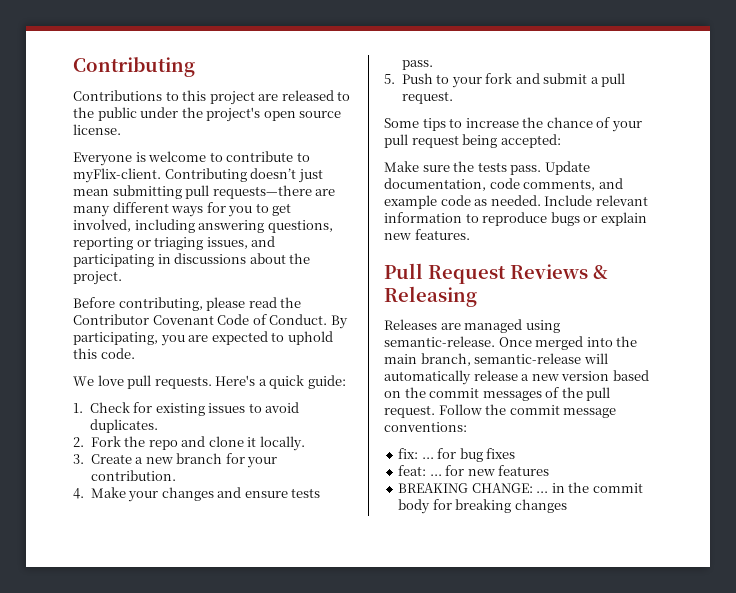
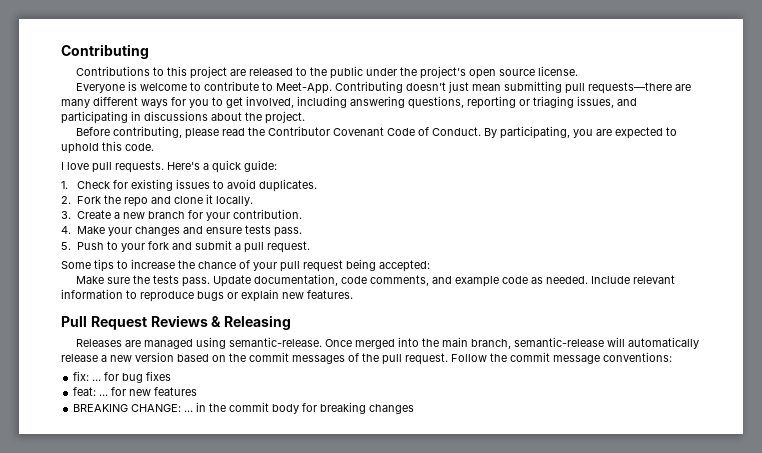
- Everyone is welcome to contribute to myFlix-client.
+ Everyone is welcome to contribute to Meet-App.
- We love pull requests.
+ I love pull requests.

